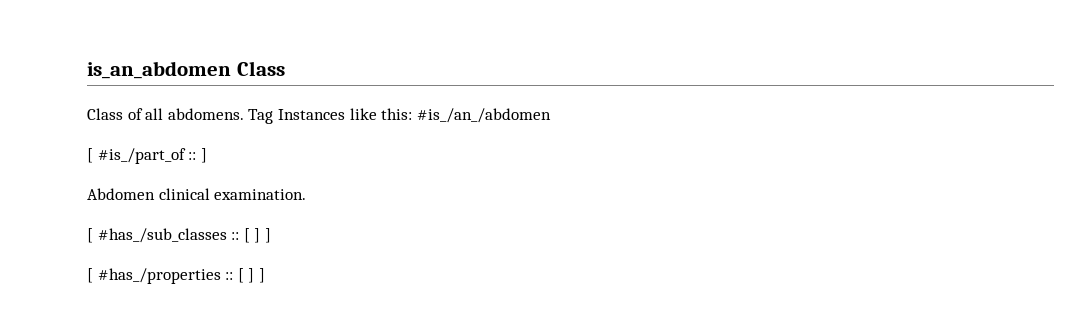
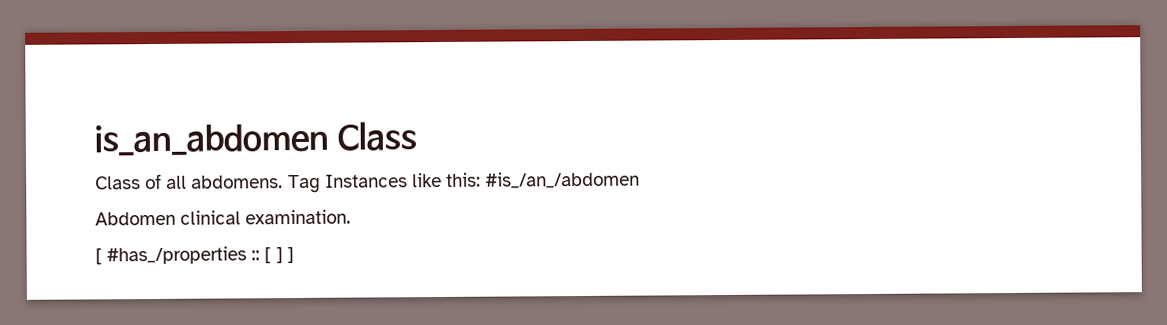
- [ #is_/part_of :: ]
- [ #has_/sub_classes :: [ ] ]

